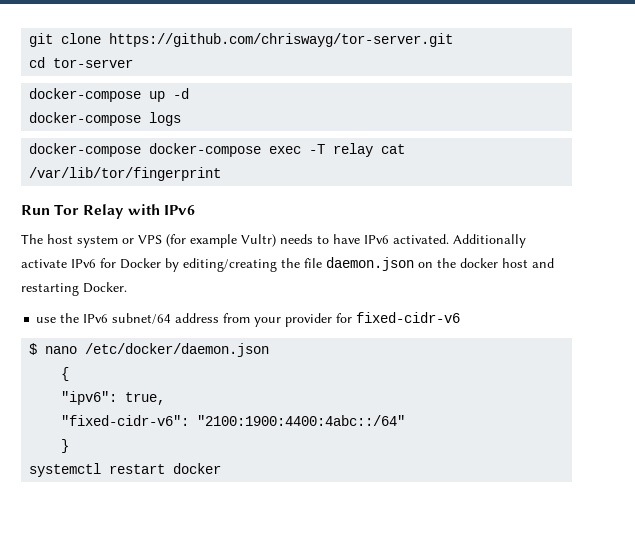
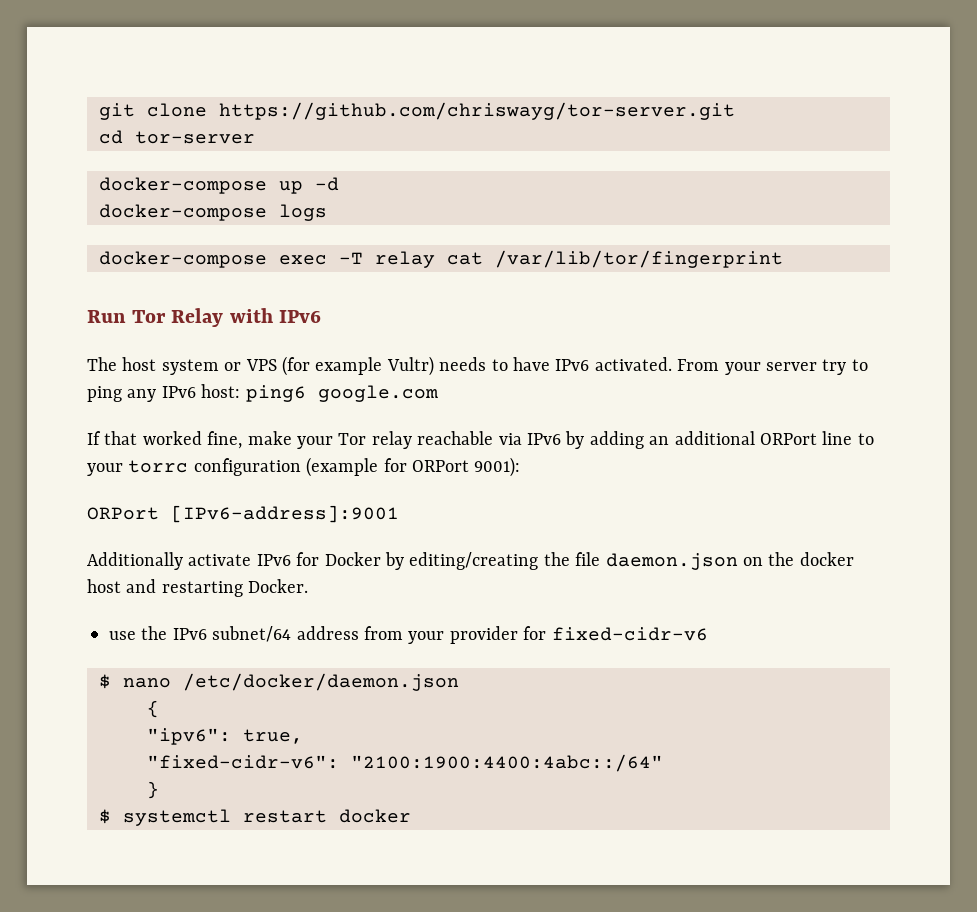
- docker-compose docker-compose exec -T relay cat /var/lib/tor/fingerprint
+ docker-compose exec -T relay cat /var/lib/tor/fingerprint
- The host system or VPS (for example Vultr) needs to have IPv6 activated. Additionally activate IPv6 for Docker by editing/creating the file daemon.json on the docker host and restarting Docker.
+ The host system or VPS (for example Vultr) needs to have IPv6 activated. From your server try to ping any IPv6 host: ping6 google.com
+ If that worked fine, make your Tor relay reachable via IPv6 by adding an additional ORPort line to your torrc configuration (example for ORPort 9001):
+ ORPort [IPv6-address]:9001
+ Additionally activate IPv6 for Docker by editing/creating the file daemon.json on the docker host and restarting Docker.
- systemctl restart docker
+ $ systemctl restart docker

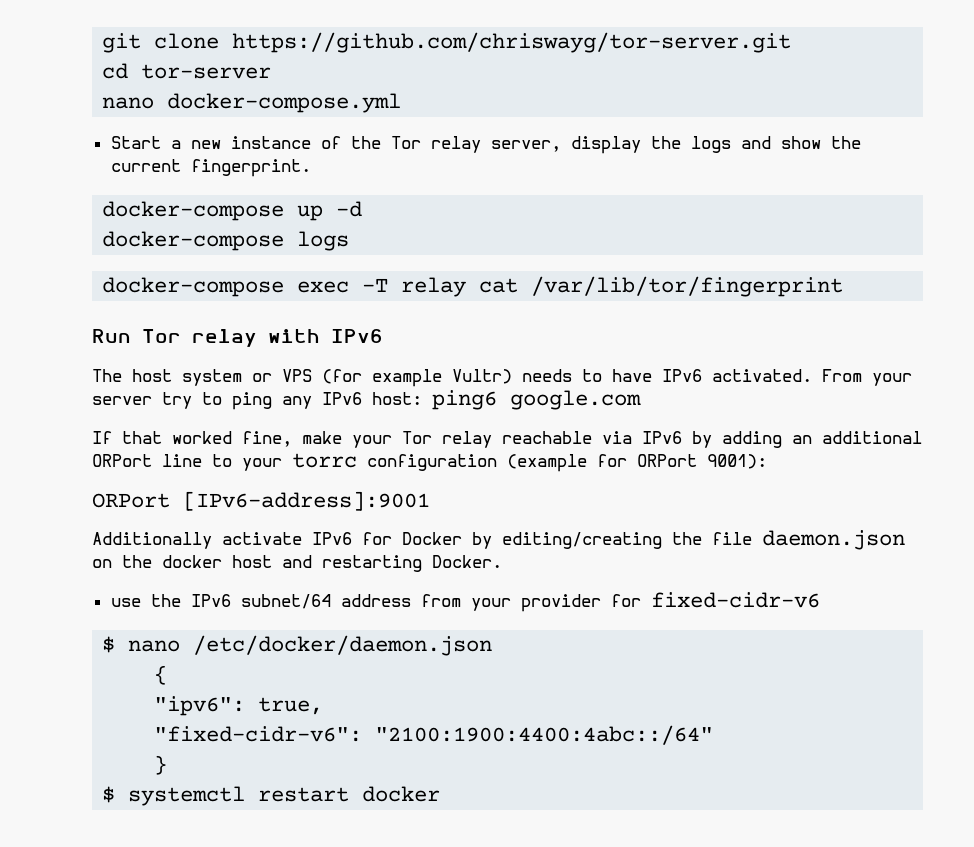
+ nano docker-compose.yml
+ Start a new instance of the Tor relay server, display the logs and show the current fingerprint.
- Run Tor Relay with IPv6
+ Run Tor relay with IPv6

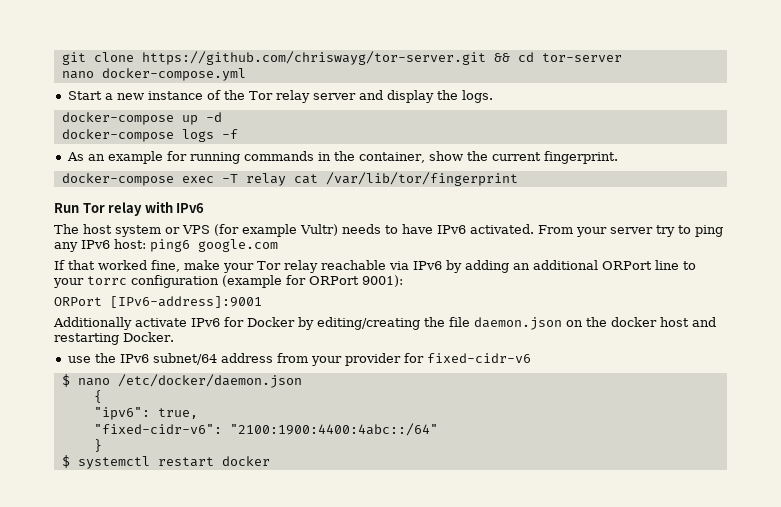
- git clone https://github.com/chriswayg/tor-server.git
- cd tor-server
+ git clone https://github.com/chriswayg/tor-server.git && cd tor-server
- Start a new instance of the Tor relay server, display the logs and show the current fingerprint.
+ Start a new instance of the Tor relay server and display the logs.
- docker-compose logs
+ docker-compose logs -f
+ As an example for running commands in the container, show the current fingerprint.

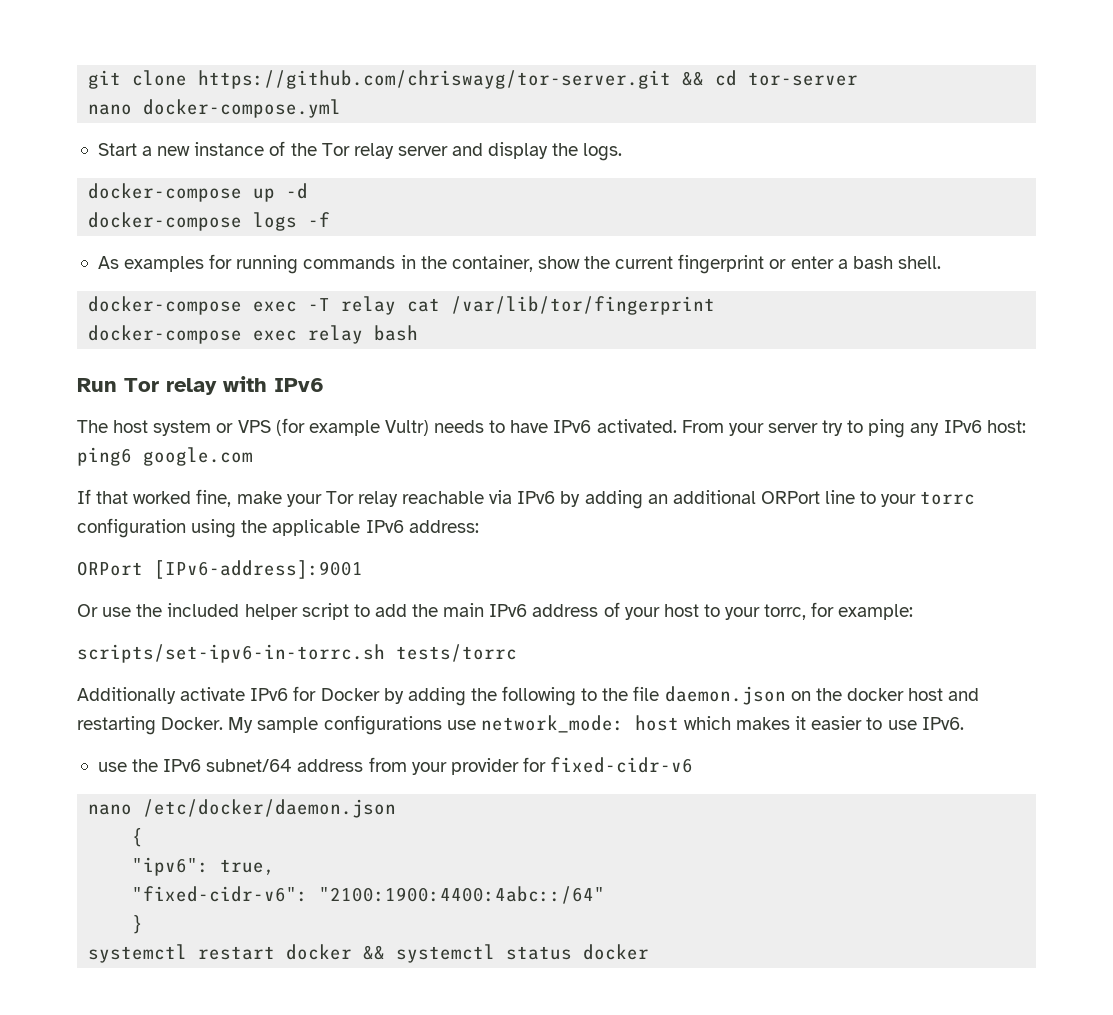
- As an example for running commands in the container, show the current fingerprint.
+ As examples for running commands in the container, show the current fingerprint or enter a bash shell.
+ docker-compose exec relay bash
- If that worked fine, make your Tor relay reachable via IPv6 by adding an additional ORPort line to your torrc configuration (example for ORPort 9001):
+ If that worked fine, make your Tor relay reachable via IPv6 by adding an additional ORPort line to your torrc configuration using the applicable IPv6 address:
  ORPort [IPv6-address]:9001
+ Or use the included helper script to add the main IPv6 address of your host to your torrc, for example:
+ scripts/set-ipv6-in-torrc.sh tests/torrc
- Additionally activate IPv6 for Docker by editing/creating the file daemon.json on the docker host and restarting Docker.
+ Additionally activate IPv6 for Docker by adding the following to the file daemon.json on the docker host and restarting Docker. My sample configurations use network_mode: host which makes it easier to use IPv6.
- $ nano /etc/docker/daemon.json
+ nano /etc/docker/daemon.json
- $ systemctl restart docker
+ systemctl restart docker && systemctl status docker

